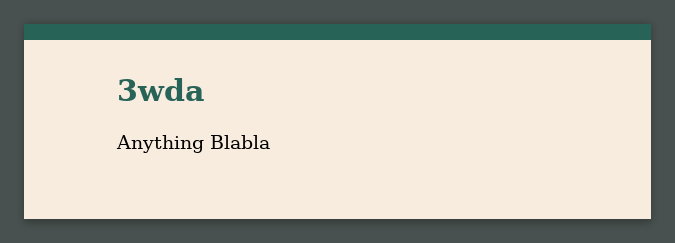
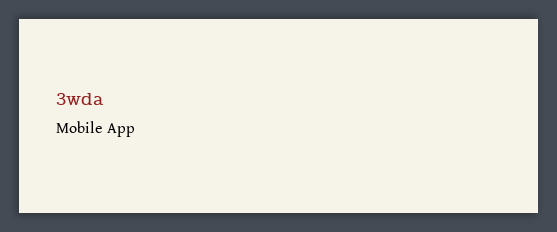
- Anything Blabla
+ Mobile App

